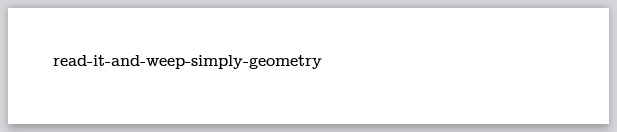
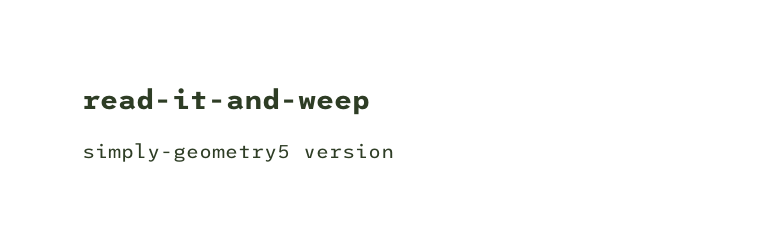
- read-it-and-weep-simply-geometry
+ read-it-and-weep
+ simply-geometry5 version

